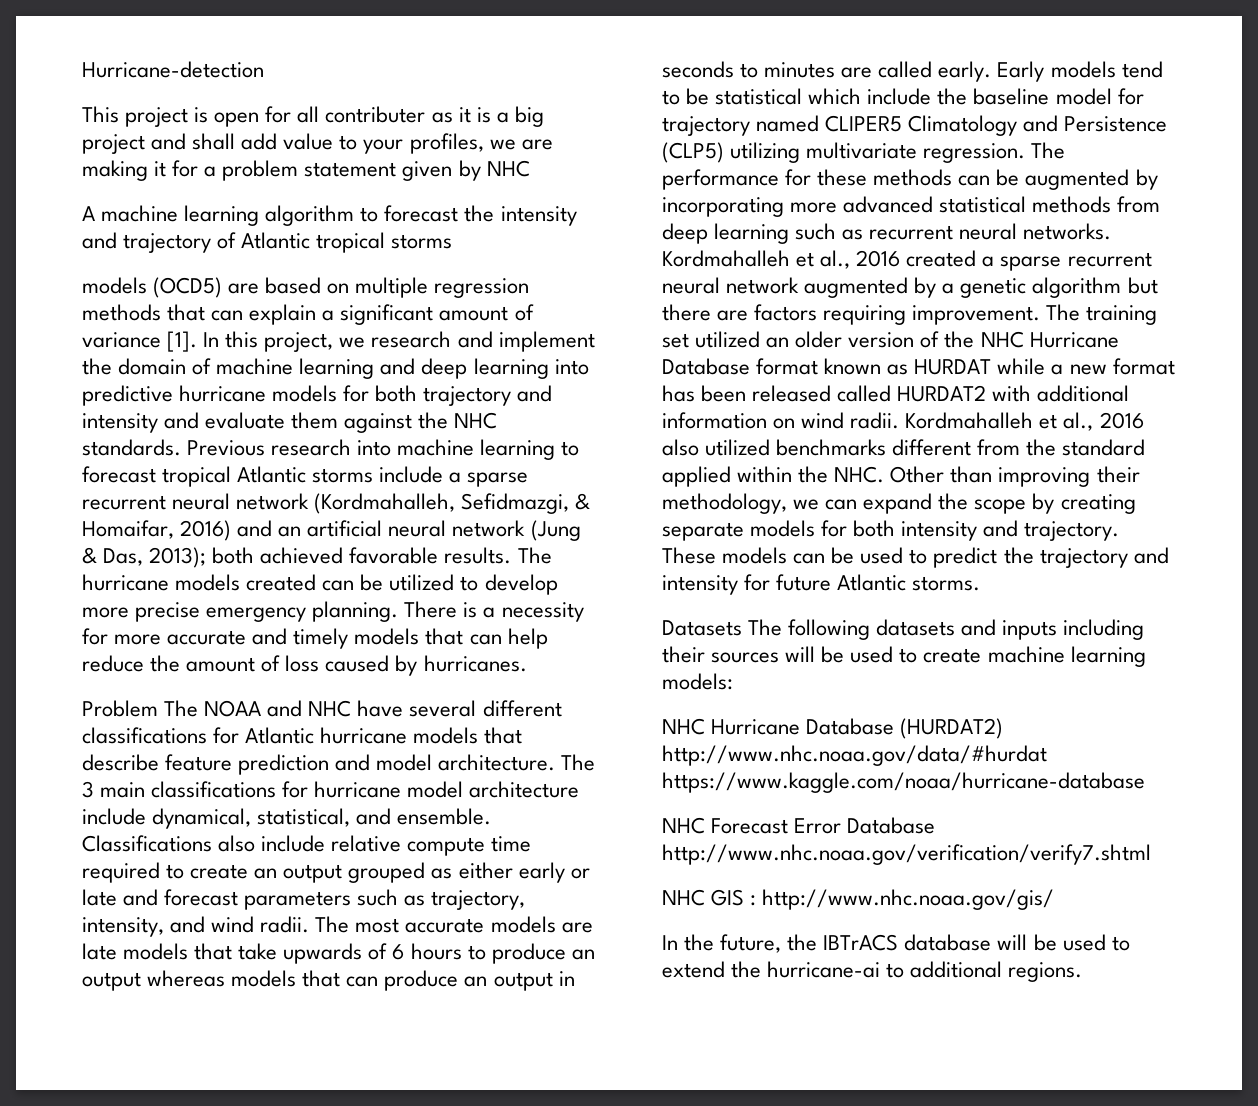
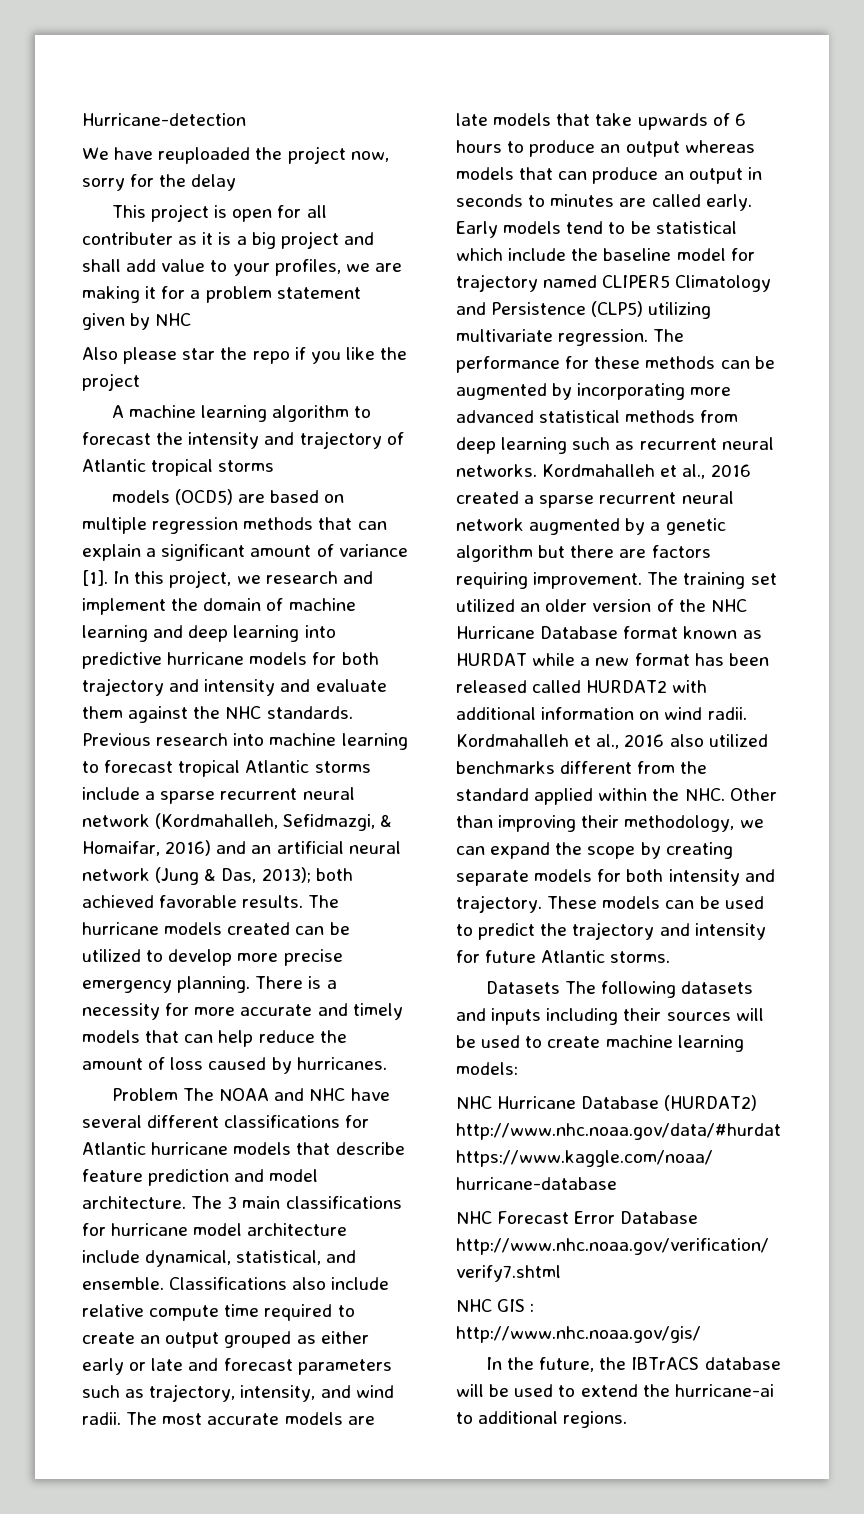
+ We have reuploaded the project now, sorry for the delay
+ Also please star the repo if you like the project

